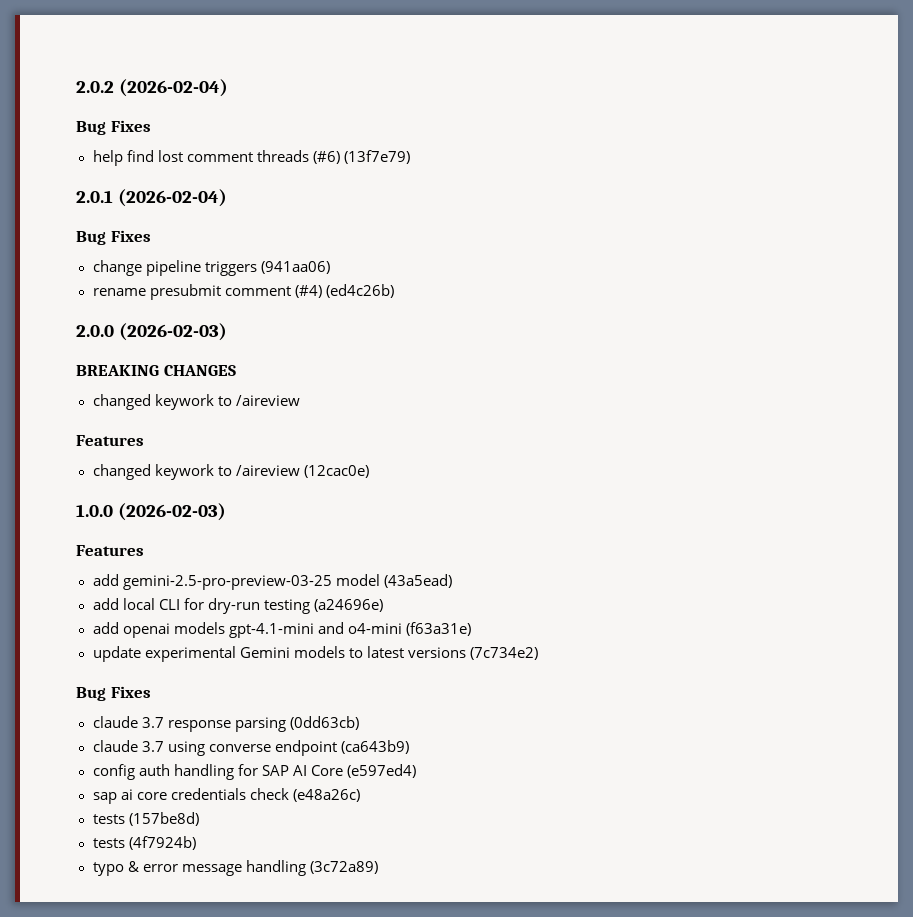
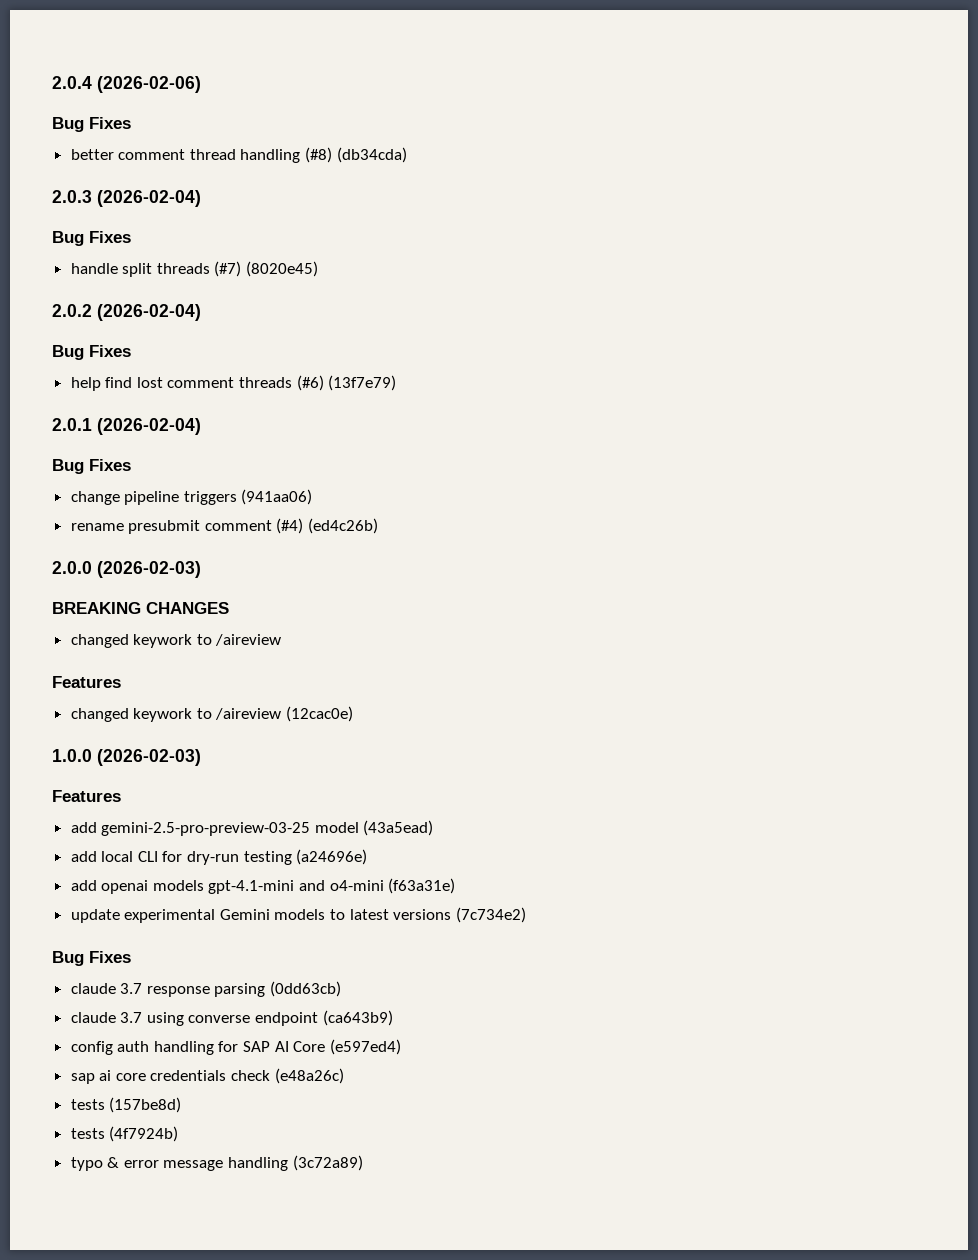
+ 2.0.4 (2026-02-06)
+ Bug Fixes
+ better comment thread handling (#8) (db34cda)
+ 2.0.3 (2026-02-04)
+ Bug Fixes
+ handle split threads (#7) (8020e45)

